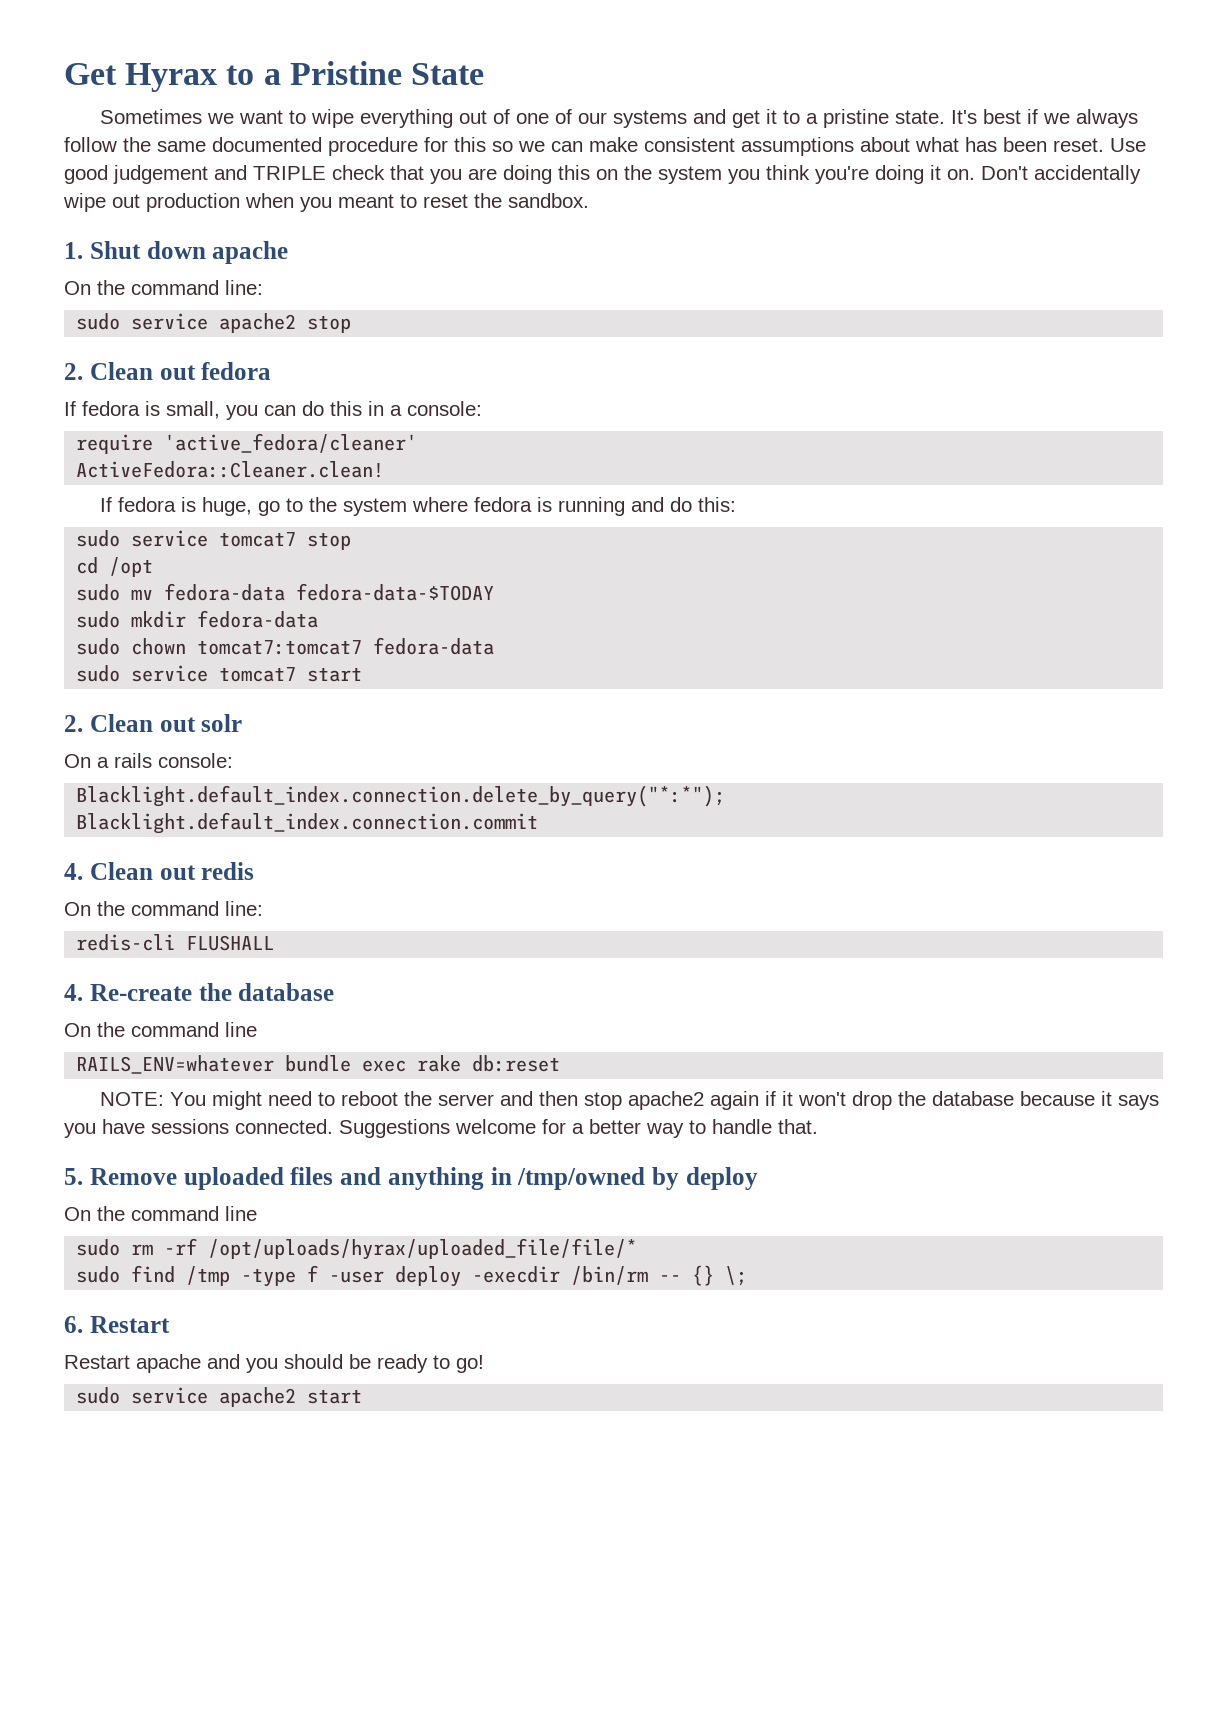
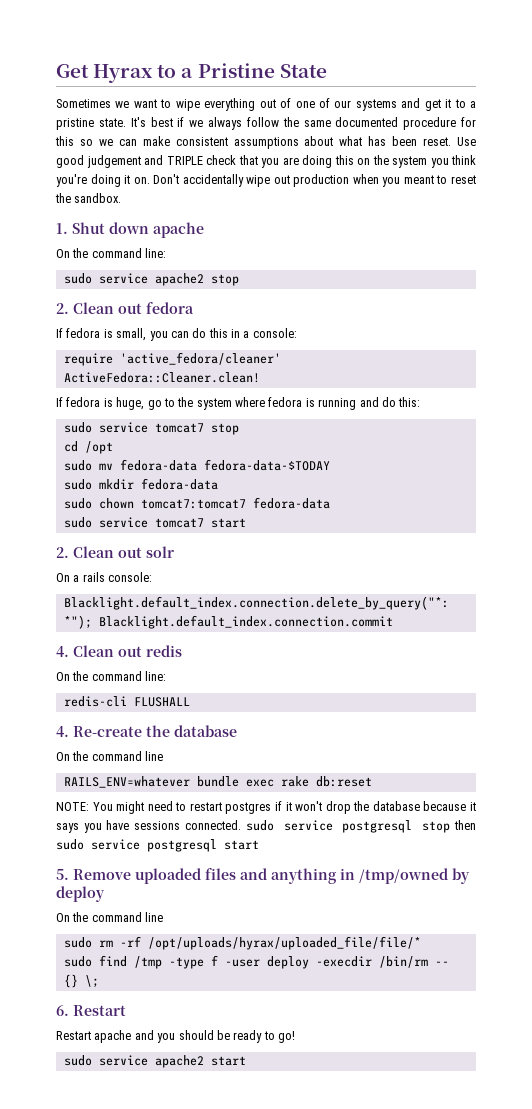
- NOTE: You might need to reboot the server and then stop apache2 again if it won't drop the database because it says you have sessions connected. Suggestions welcome for a better way to handle that.
+ NOTE: You might need to restart postgres if it won't drop the database because it says you have sessions connected. sudo service postgresql stop then sudo service postgresql start

